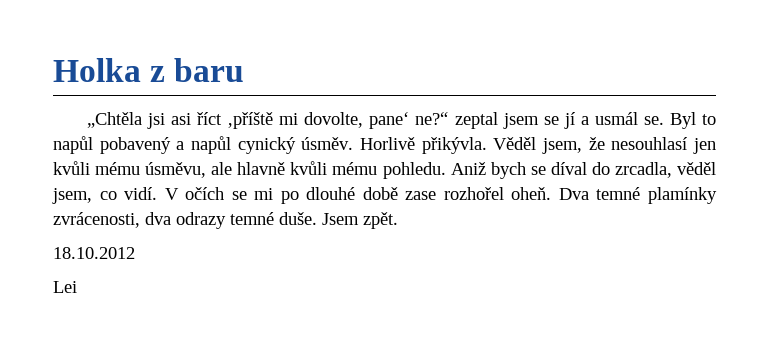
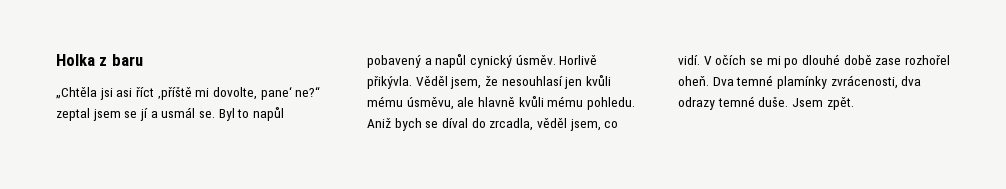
- 18.10.2012
- Lei

